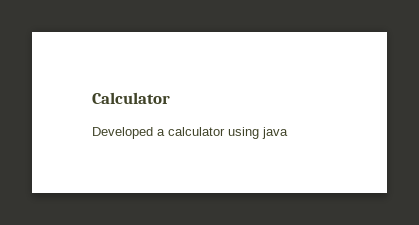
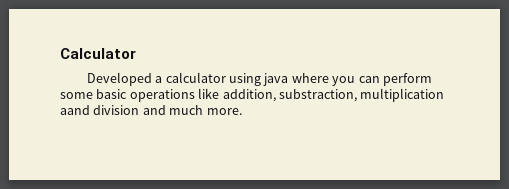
- Developed a calculator using java
+ Developed a calculator using java where you can perform some basic operations like addition, substraction, multiplication aand division and much more.

